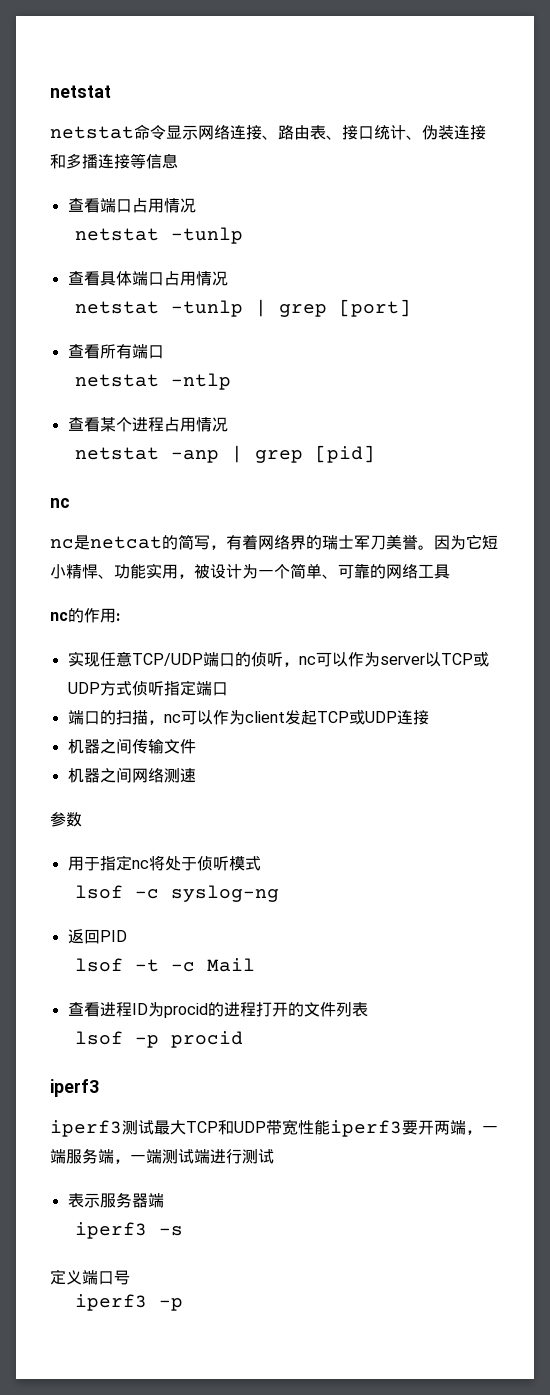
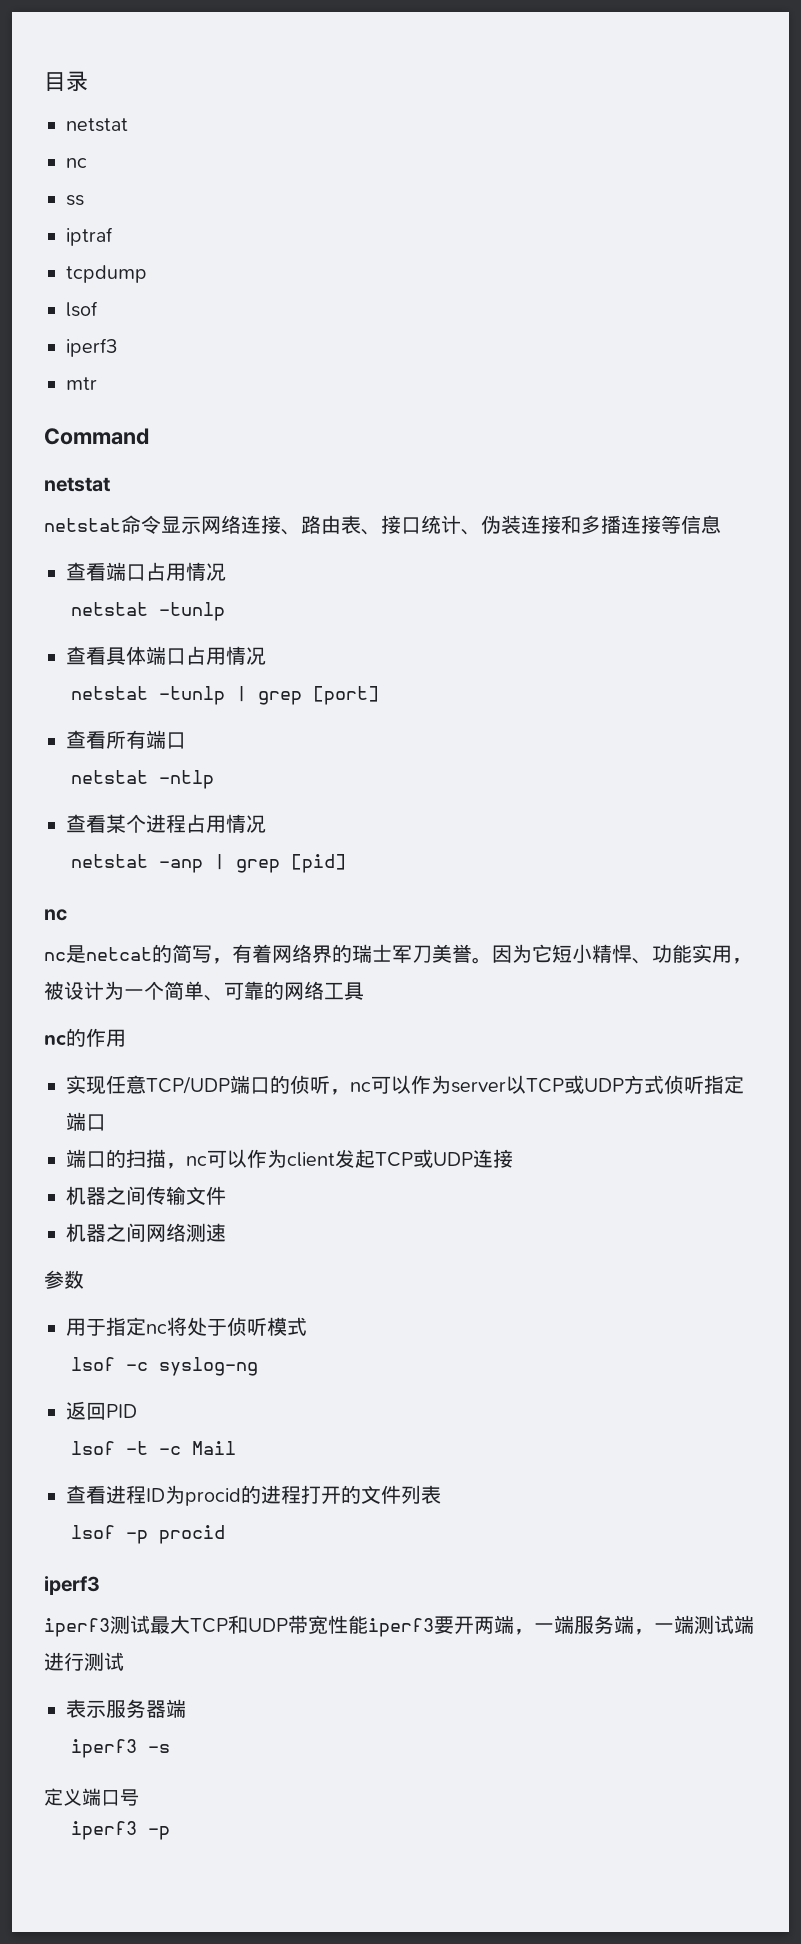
+ 目录
+ netstat
+ nc
+ ss
+ iptraf
+ tcpdump
+ lsof
+ iperf3
+ mtr
+ Command
- nc的作用:
+ nc的作用

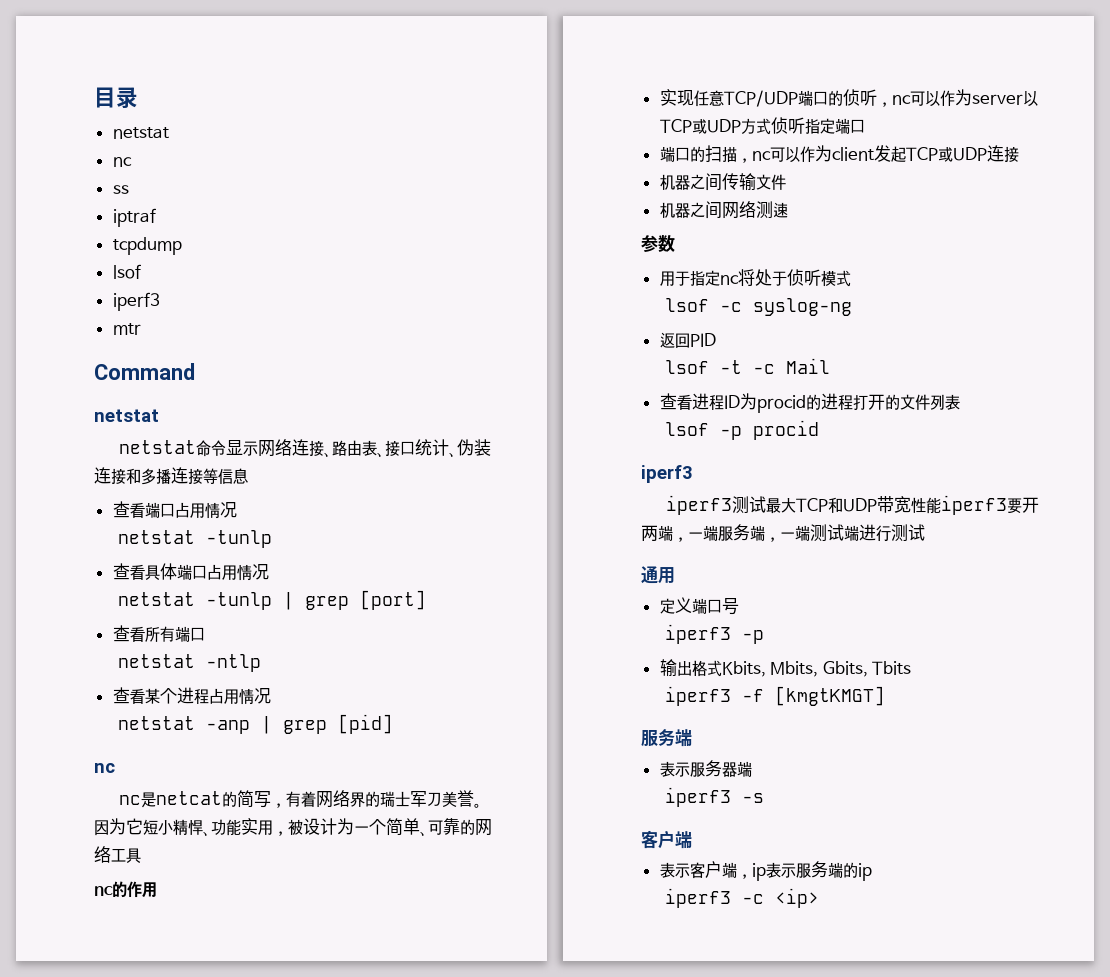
+ 通用
+ 定义端口号
+ iperf3 -p
+ 输出格式Kbits, Mbits, Gbits, Tbits
+ iperf3 -f [kmgtKMGT]
+ 服务端
  iperf3 -s
- 定义端口号
- iperf3 -p
+ 客户端
+ 表示客户端，ip表示服务端的ip
+ iperf3 -c <ip>

